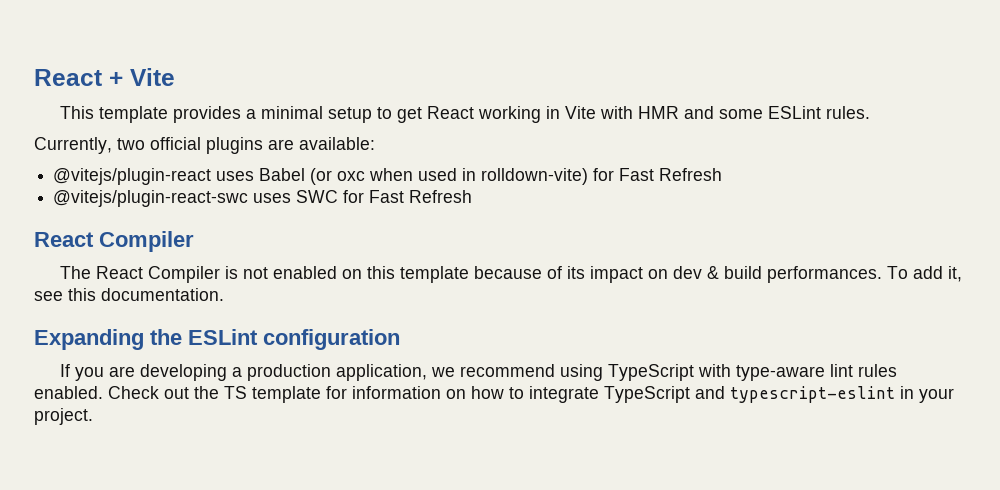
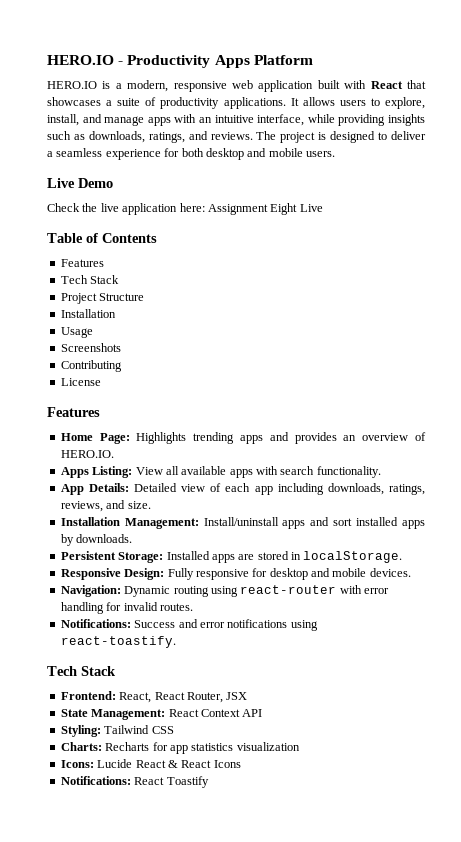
- React + Vite
- This template provides a minimal setup to get React working in Vite with HMR and some ESLint rules.
- Currently, two official plugins are available:
- @vitejs/plugin-react uses Babel (or oxc when used in rolldown-vite) for Fast Refresh
- @vitejs/plugin-react-swc uses SWC for Fast Refresh
- React Compiler
- The React Compiler is not enabled on this template because of its impact on dev & build performances. To add it, see this documentation.
- Expanding the ESLint configuration
- If you are developing a production application, we recommend using TypeScript with type-aware lint rules enabled. Check out the TS template for information on how to integrate TypeScript and typescript-eslint in your project.
+ HERO.IO - Productivity Apps Platform
+ HERO.IO is a modern, responsive web application built with React that showcases a suite of productivity applications. It allows users to explore, install, and manage apps with an intuitive interface, while providing insights such as downloads, ratings, and reviews. The project is designed to deliver a seamless experience for both desktop and mobile users.
+ Live Demo
+ Check the live application here: Assignment Eight Live
+ Table of Contents
+ Features
+ Tech Stack
+ Project Structure
+ Installation
+ Usage
+ Screenshots
+ Contributing
+ License
+ Features
+ Home Page: Highlights trending apps and provides an overview of HERO.IO.
+ Apps Listing: View all available apps with search functionality.
+ App Details: Detailed view of each app including downloads, ratings, reviews, and size.
+ Installation Management: Install/uninstall apps and sort installed apps by downloads.
+ Persistent Storage: Installed apps are stored in localStorage.
+ Responsive Design: Fully responsive for desktop and mobile devices.
+ Navigation: Dynamic routing using react-router with error handling for invalid routes.
+ Notifications: Success and error notifications using react-toastify.
+ Tech Stack
+ Frontend: React, React Router, JSX
+ State Management: React Context API
+ Styling: Tailwind CSS
+ Charts: Recharts for app statistics visualization
+ Icons: Lucide React & React Icons
+ Notifications: React Toastify

